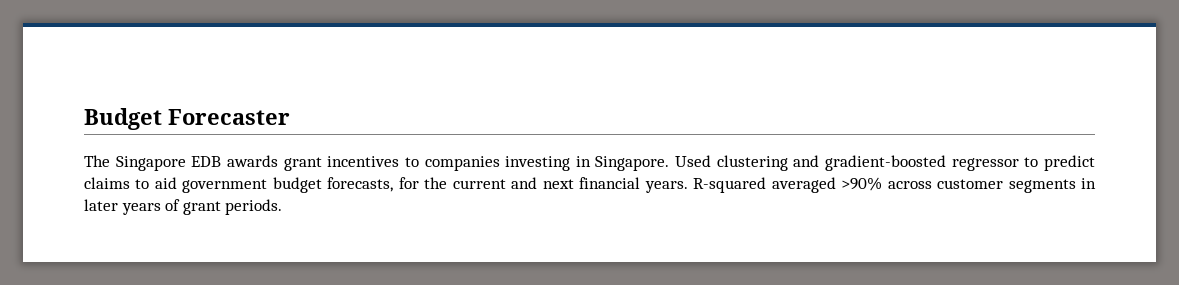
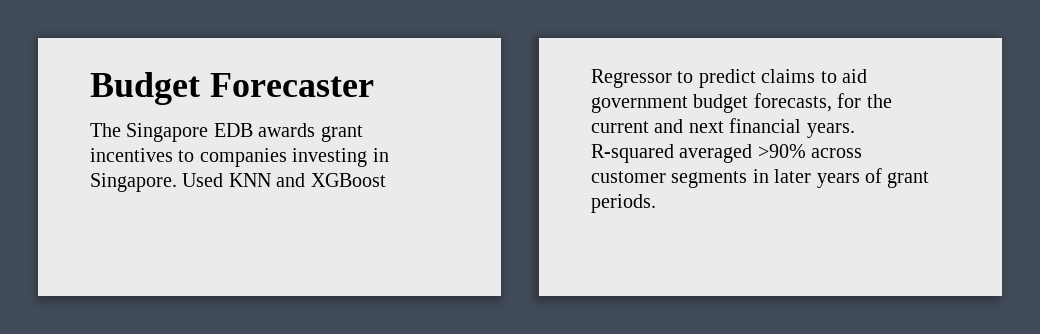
- Used clustering and gradient-boosted regressor to predict claims to aid government budget forecasts, for the current and next financial years.
+ Used KNN and XGBoost Regressor to predict claims to aid government budget forecasts, for the current and next financial years.

